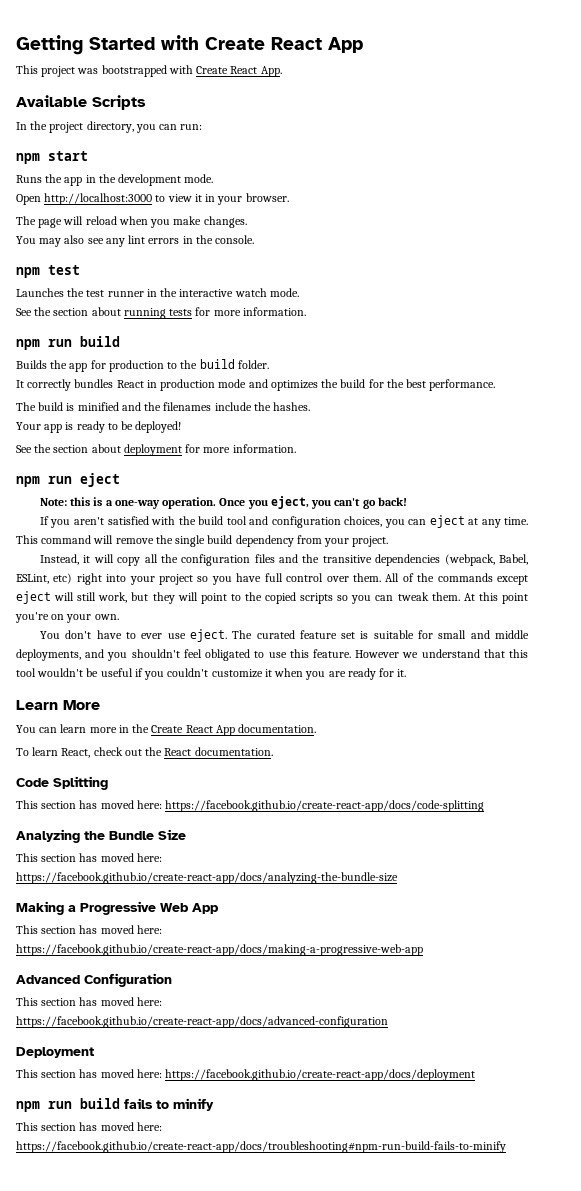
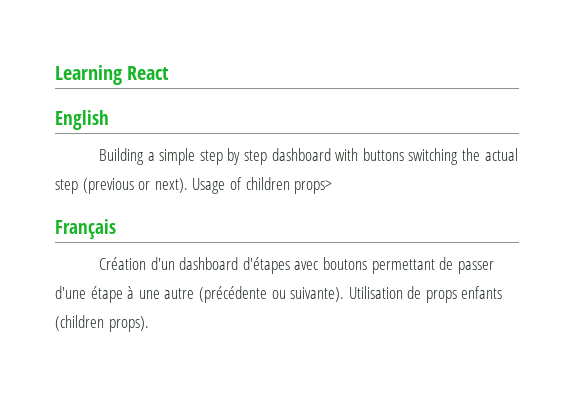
- Getting Started with Create React App
- This project was bootstrapped with Create React App.
- Available Scripts
- In the project directory, you can run:
- npm start
- Runs the app in the development mode.
- Open http://localhost:3000 to view it in your browser.
- The page will reload when you make changes.
- You may also see any lint errors in the console.
- npm test
- Launches the test runner in the interactive watch mode.
- See the section about running tests for more information.
- npm run build
- Builds the app for production to the build folder.
- It correctly bundles React in production mode and optimizes the build for the best performance.
- The build is minified and the filenames include the hashes.
- Your app is ready to be deployed!
- See the section about deployment for more information.
- npm run eject
- Note: this is a one-way operation. Once you eject, you can't go back!
- If you aren't satisfied with the build tool and configuration choices, you can eject at any time. This command will remove the single build dependency from your project.
- Instead, it will copy all the configuration files and the transitive dependencies (webpack, Babel, ESLint, etc) right into your project so you have full control over them. All of the commands except eject will still work, but they will point to the copied scripts so you can tweak them. At this point you're on your own.
- You don't have to ever use eject. The curated feature set is suitable for small and middle deployments, and you shouldn't feel obligated to use this feature. However we understand that this tool wouldn't be useful if you couldn't customize it when you are ready for it.
- Learn More
- You can learn more in the Create React App documentation.
- To learn React, check out the React documentation.
- Code Splitting
- This section has moved here: https://facebook.github.io/create-react-app/docs/code-splitting
- Analyzing the Bundle Size
- This section has moved here: https://facebook.github.io/create-react-app/docs/analyzing-the-bundle-size
- Making a Progressive Web App
- This section has moved here: https://facebook.github.io/create-react-app/docs/making-a-progressive-web-app
- Advanced Configuration
- This section has moved here: https://facebook.github.io/create-react-app/docs/advanced-configuration
- Deployment
- This section has moved here: https://facebook.github.io/create-react-app/docs/deployment
- npm run build fails to minify
- This section has moved here: https://facebook.github.io/create-react-app/docs/troubleshooting#npm-run-build-fails-to-minify
+ Learning React
+ English
+ Building a simple step by step dashboard with buttons switching the actual step (previous or next). Usage of children props>
+ Français
+ Création d'un dashboard d'étapes avec boutons permettant de passer d'une étape à une autre (précédente ou suivante). Utilisation de props enfants (children props).

